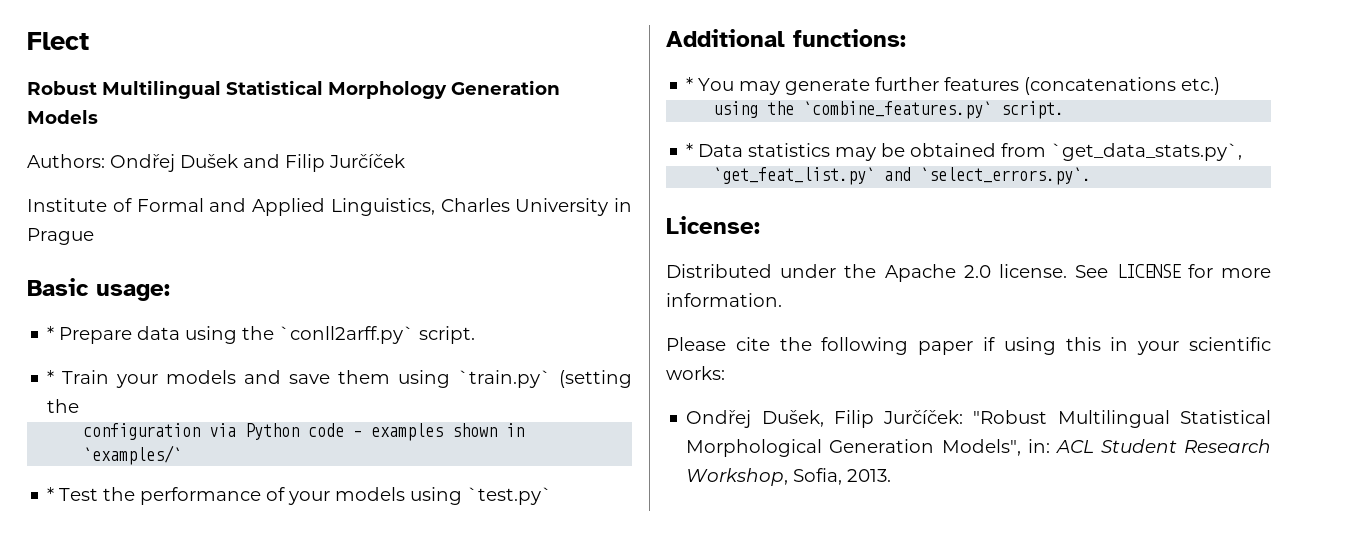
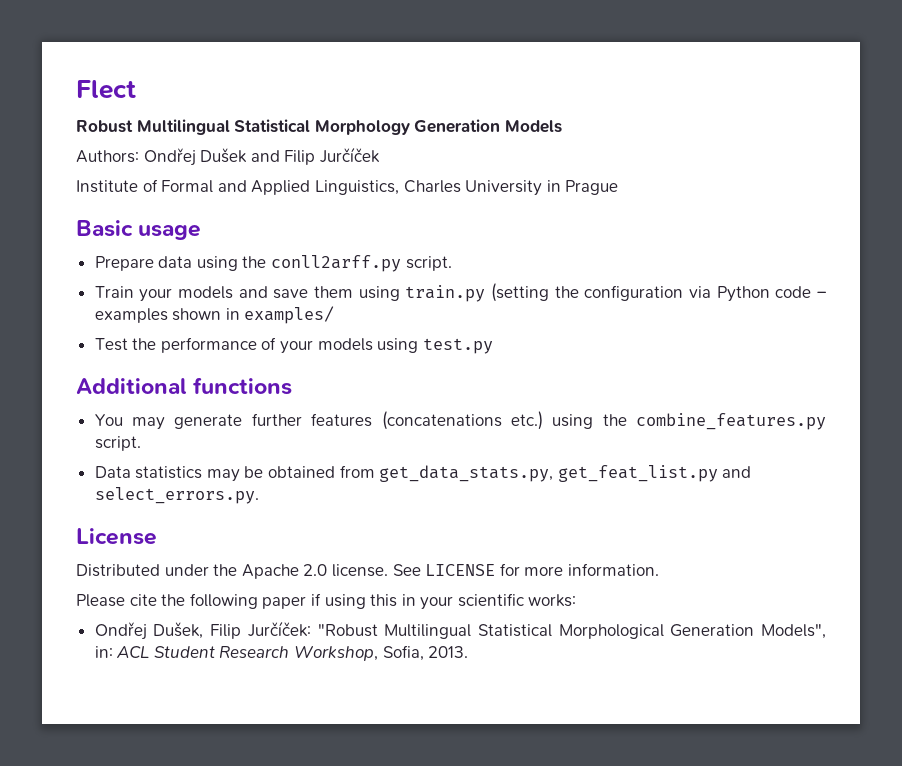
- Basic usage:
- * Prepare data using the `conll2arff.py` script.
- * Train your models and save them using `train.py` (setting the
- configuration via Python code – examples shown in `examples/`
- * Test the performance of your models using `test.py`
+ Basic usage
+ Prepare data using the conll2arff.py script.
+ Train your models and save them using train.py (setting the configuration via Python code – examples shown in examples/
+ Test the performance of your models using test.py
- Additional functions:
- * You may generate further features (concatenations etc.)
- using the `combine_features.py` script.
- * Data statistics may be obtained from `get_data_stats.py`,
- `get_feat_list.py` and `select_errors.py`.
- License:
+ Additional functions
+ You may generate further features (concatenations etc.) using the combine_features.py script.
+ Data statistics may be obtained from get_data_stats.py, get_feat_list.py and select_errors.py.
+ License

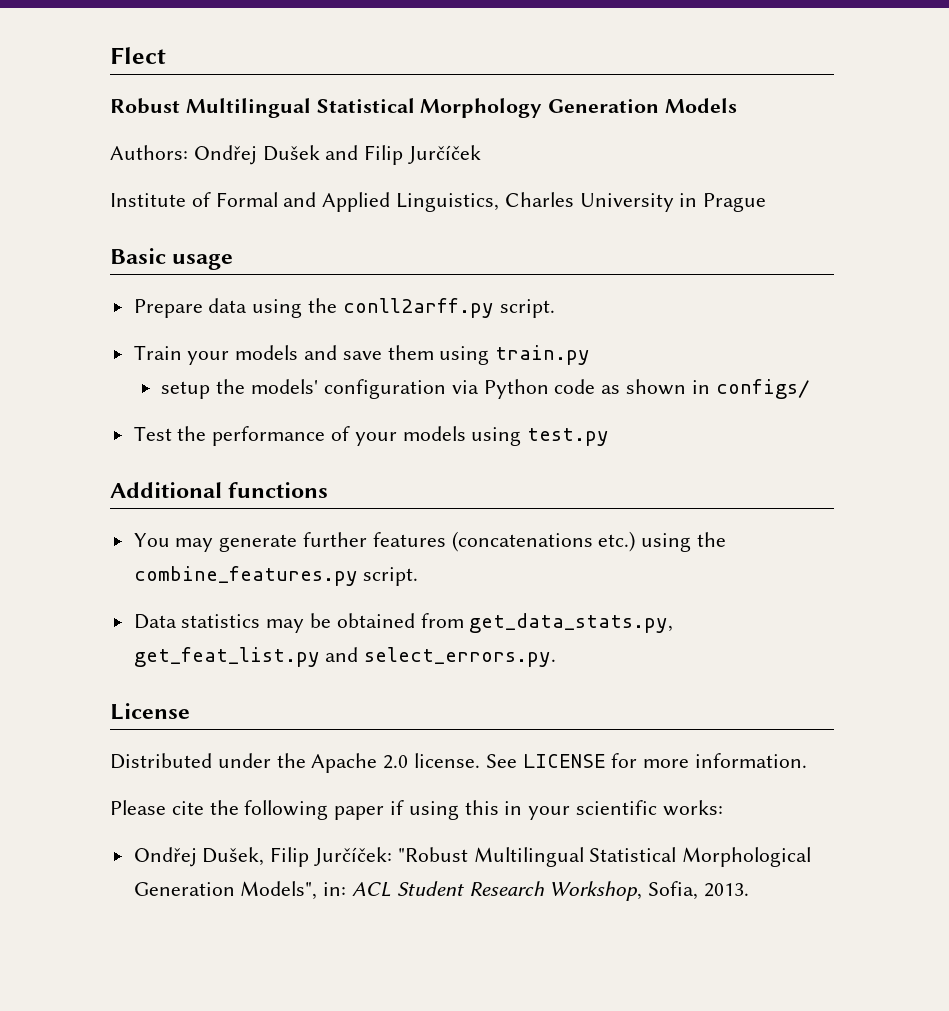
- Train your models and save them using train.py (setting the configuration via Python code – examples shown in examples/
+ Train your models and save them using train.py
+ setup the models' configuration via Python code as shown in configs/

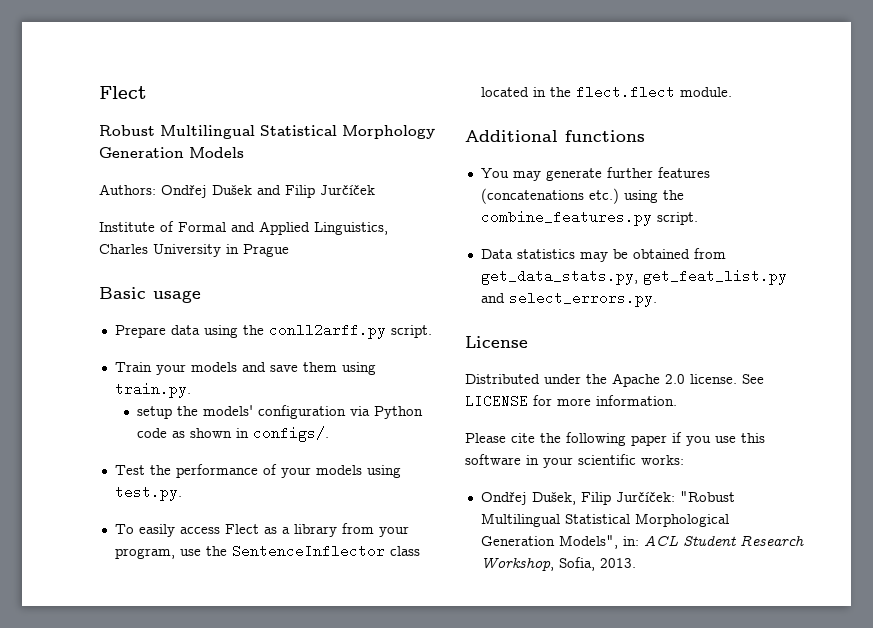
- Train your models and save them using train.py
+ Train your models and save them using train.py.
- setup the models' configuration via Python code as shown in configs/
+ setup the models' configuration via Python code as shown in configs/.
- Test the performance of your models using test.py
+ Test the performance of your models using test.py.
+ To easily access Flect as a library from your program, use the SentenceInflector class located in the flect.flect module.
- Please cite the following paper if using this in your scientific works:
+ Please cite the following paper if you use this software in your scientific works:

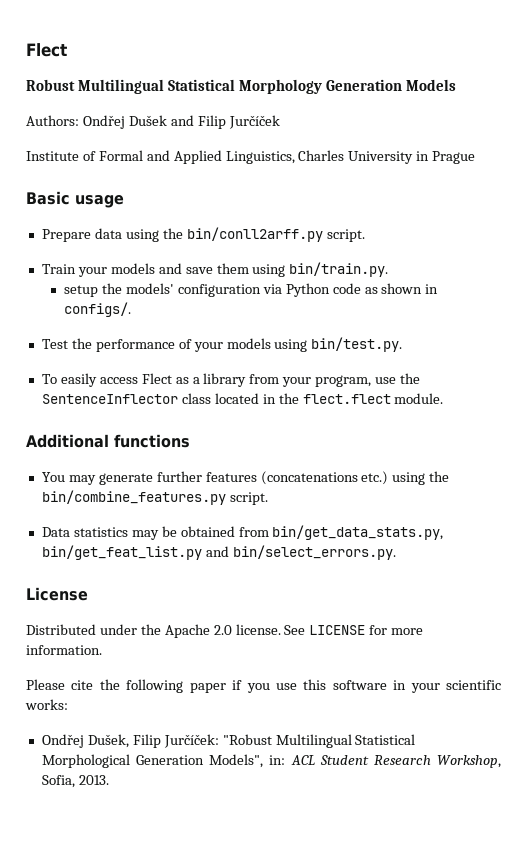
- Prepare data using the conll2arff.py script.
+ Prepare data using the bin/conll2arff.py script.
- Train your models and save them using train.py.
+ Train your models and save them using bin/train.py.
- Test the performance of your models using test.py.
+ Test the performance of your models using bin/test.py.
- You may generate further features (concatenations etc.) using the combine_features.py script.
+ You may generate further features (concatenations etc.) using the bin/combine_features.py script.
- Data statistics may be obtained from get_data_stats.py, get_feat_list.py and select_errors.py.
+ Data statistics may be obtained from bin/get_data_stats.py, bin/get_feat_list.py and bin/select_errors.py.

